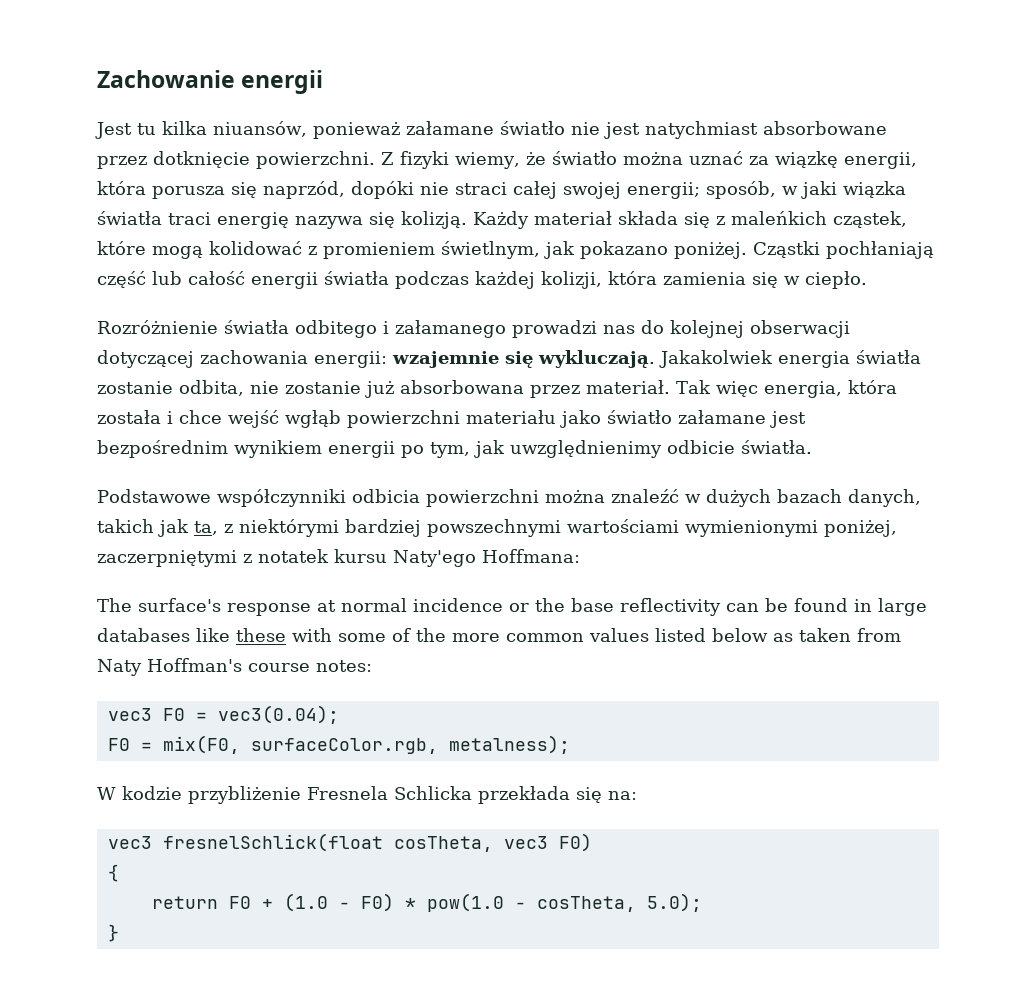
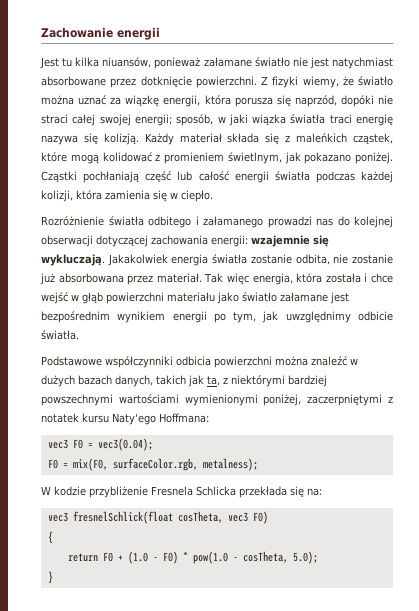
- Tak więc energia, która została i chce wejść wgłąb powierzchni materiału jako światło załamane jest bezpośrednim wynikiem energii po tym, jak uwzględnienimy odbicie światła.
+ Tak więc energia, która została i chce wejść w głąb powierzchni materiału jako światło załamane jest bezpośrednim wynikiem energii po tym, jak uwzględnimy odbicie światła.
- The surface's response at normal incidence or the base reflectivity can be found in large databases like these with some of the more common values listed below as taken from Naty Hoffman's course notes:

